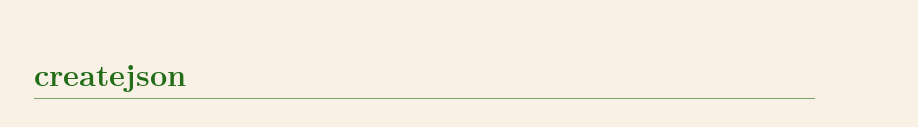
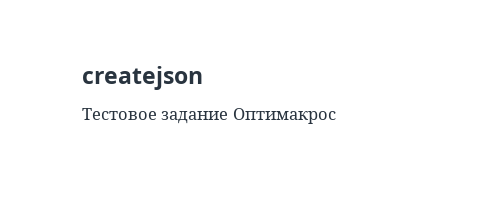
+ Тестовое задание Оптимакрос

